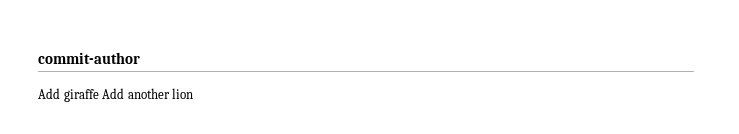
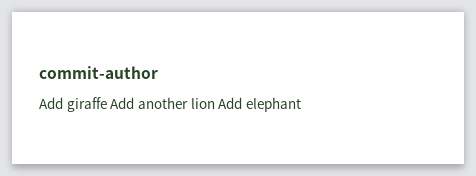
- Add giraffe Add another lion
+ Add giraffe Add another lion Add elephant

